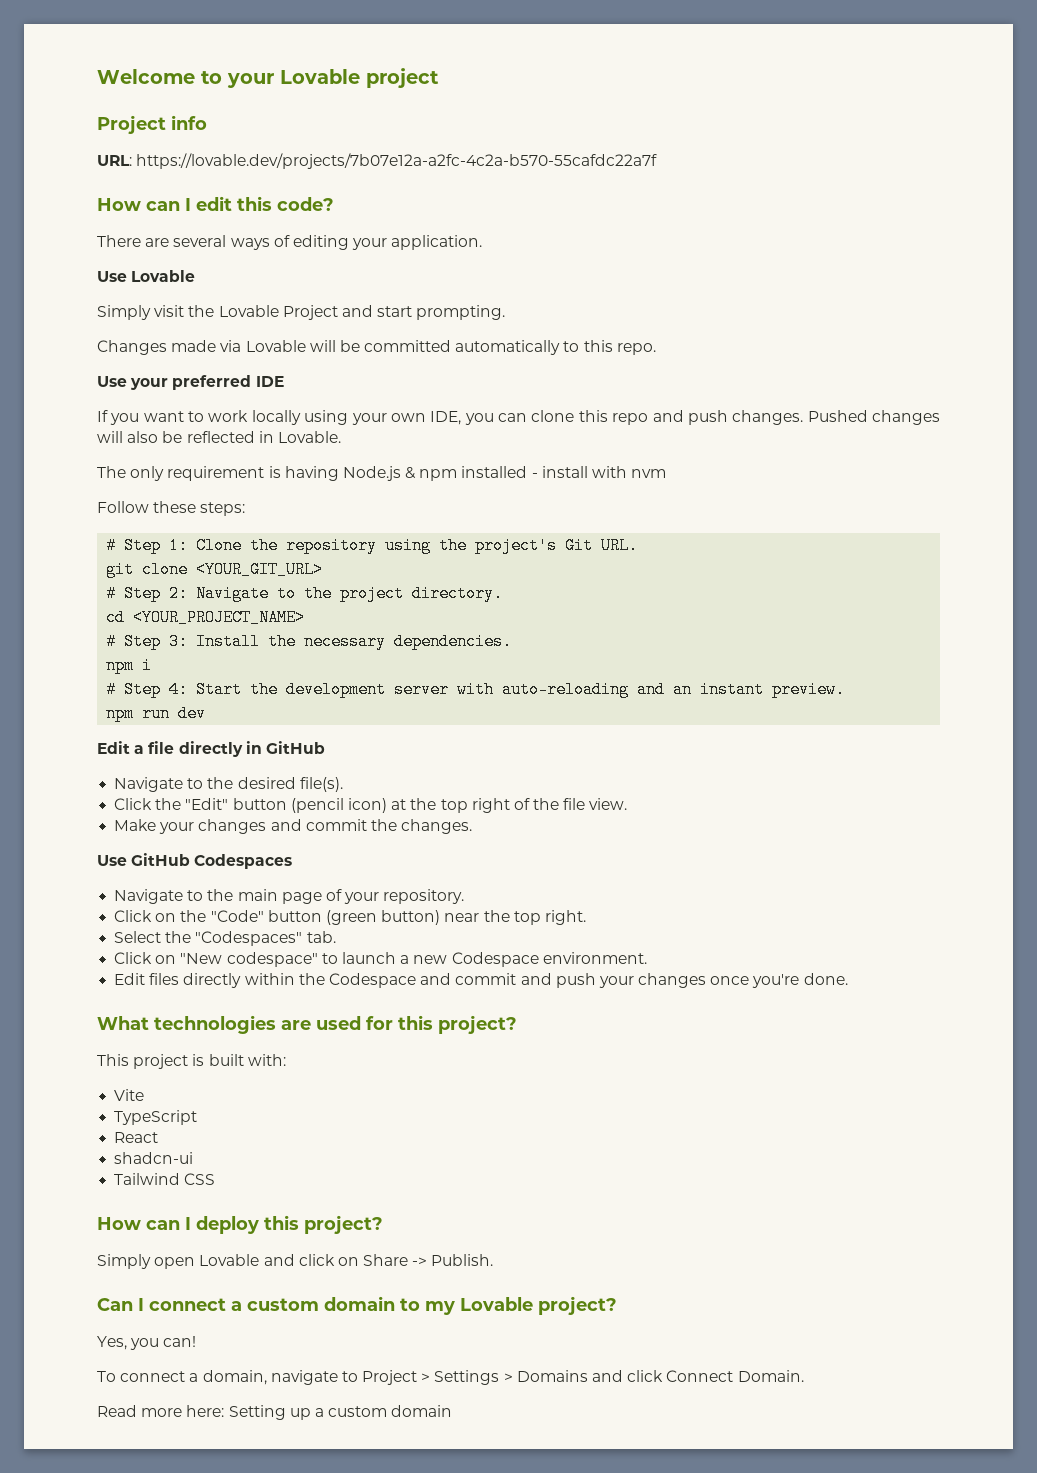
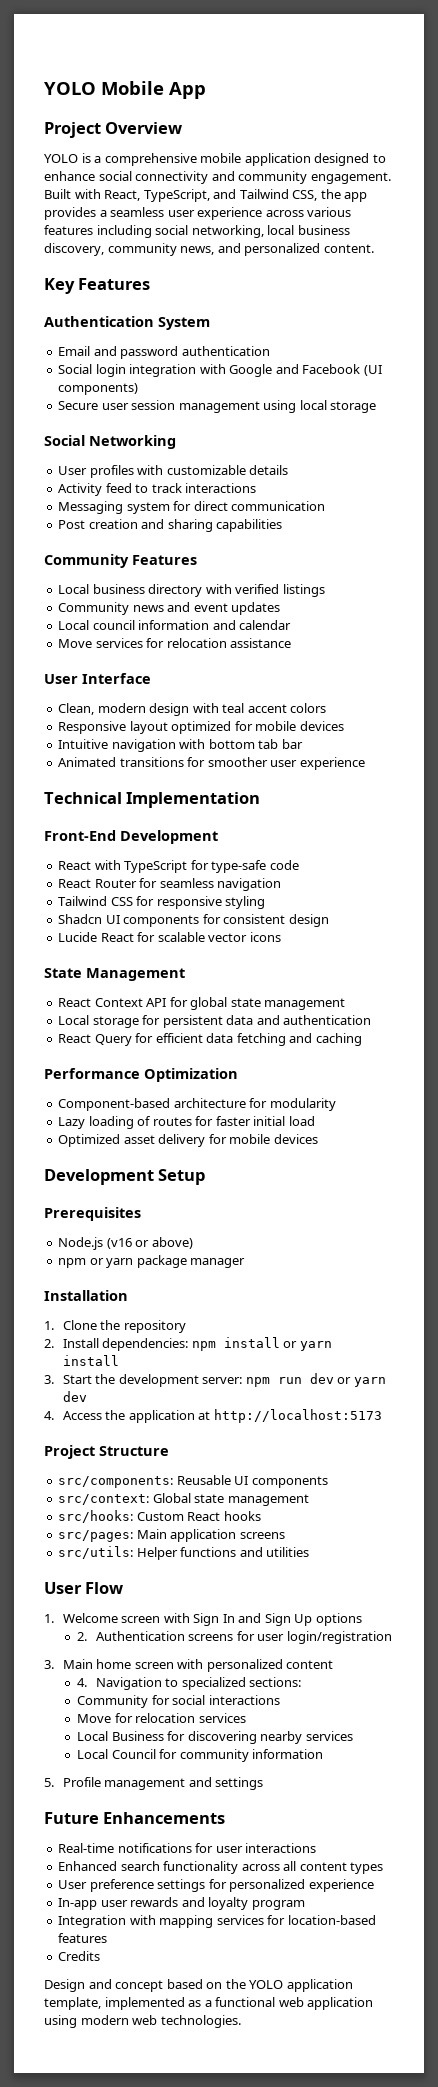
- Welcome to your Lovable project
- Project info
- URL: https://lovable.dev/projects/7b07e12a-a2fc-4c2a-b570-55cafdc22a7f
- How can I edit this code?
- There are several ways of editing your application.
- Use Lovable
- Simply visit the Lovable Project and start prompting.
- Changes made via Lovable will be committed automatically to this repo.
- Use your preferred IDE
- If you want to work locally using your own IDE, you can clone this repo and push changes. Pushed changes will also be reflected in Lovable.
- The only requirement is having Node.js & npm installed - install with nvm
- Follow these steps:
- # Step 1: Clone the repository using the project's Git URL.
- git clone <YOUR_GIT_URL>
- # Step 2: Navigate to the project directory.
- cd <YOUR_PROJECT_NAME>
- # Step 3: Install the necessary dependencies.
- npm i
- # Step 4: Start the development server with auto-reloading and an instant preview.
- npm run dev
- Edit a file directly in GitHub
- Navigate to the desired file(s).
- Click the "Edit" button (pencil icon) at the top right of the file view.
- Make your changes and commit the changes.
- Use GitHub Codespaces
- Navigate to the main page of your repository.
- Click on the "Code" button (green button) near the top right.
- Select the "Codespaces" tab.
- Click on "New codespace" to launch a new Codespace environment.
- Edit files directly within the Codespace and commit and push your changes once you're done.
- What technologies are used for this project?
- This project is built with:
- Vite
- TypeScript
- React
- shadcn-ui
- Tailwind CSS
- How can I deploy this project?
- Simply open Lovable and click on Share -> Publish.
- Can I connect a custom domain to my Lovable project?
- Yes, you can!
- To connect a domain, navigate to Project > Settings > Domains and click Connect Domain.
- Read more here: Setting up a custom domain
+ YOLO Mobile App
+ Project Overview
+ YOLO is a comprehensive mobile application designed to enhance social connectivity and community engagement. Built with React, TypeScript, and Tailwind CSS, the app provides a seamless user experience across various features including social networking, local business discovery, community news, and personalized content.
+ Key Features
+ Authentication System
+ Email and password authentication
+ Social login integration with Google and Facebook (UI components)
+ Secure user session management using local storage
+ Social Networking
+ User profiles with customizable details
+ Activity feed to track interactions
+ Messaging system for direct communication
+ Post creation and sharing capabilities
+ Community Features
+ Local business directory with verified listings
+ Community news and event updates
+ Local council information and calendar
+ Move services for relocation assistance
+ User Interface
+ Clean, modern design with teal accent colors
+ Responsive layout optimized for mobile devices
+ Intuitive navigation with bottom tab bar
+ Animated transitions for smoother user experience
+ Technical Implementation
+ Front-End Development
+ React with TypeScript for type-safe code
+ React Router for seamless navigation
+ Tailwind CSS for responsive styling
+ Shadcn UI components for consistent design
+ Lucide React for scalable vector icons
+ State Management
+ React Context API for global state management
+ Local storage for persistent data and authentication
+ React Query for efficient data fetching and caching
+ Performance Optimization
+ Component-based architecture for modularity
+ Lazy loading of routes for faster initial load
+ Optimized asset delivery for mobile devices
+ Development Setup
+ Prerequisites
+ Node.js (v16 or above)
+ npm or yarn package manager
+ Installation
+ 1. Clone the repository
+ 2. Install dependencies: npm install or yarn install
+ 3. Start the development server: npm run dev or yarn dev
+ 4. Access the application at http://localhost:5173
+ Project Structure
+ src/components: Reusable UI components
+ src/context: Global state management
+ src/hooks: Custom React hooks
+ src/pages: Main application screens
+ src/utils: Helper functions and utilities
+ User Flow
+ 1. Welcome screen with Sign In and Sign Up options
+ 2. Authentication screens for user login/registration
+ 3. Main home screen with personalized content
+ 4. Navigation to specialized sections:
+ Community for social interactions
+ Move for relocation services
+ Local Business for discovering nearby services
+ Local Council for community information
+ 5. Profile management and settings
+ Future Enhancements
+ Real-time notifications for user interactions
+ Enhanced search functionality across all content types
+ User preference settings for personalized experience
+ In-app user rewards and loyalty program
+ Integration with mapping services for location-based features
+ Credits
+ Design and concept based on the YOLO application template, implemented as a functional web application using modern web technologies.

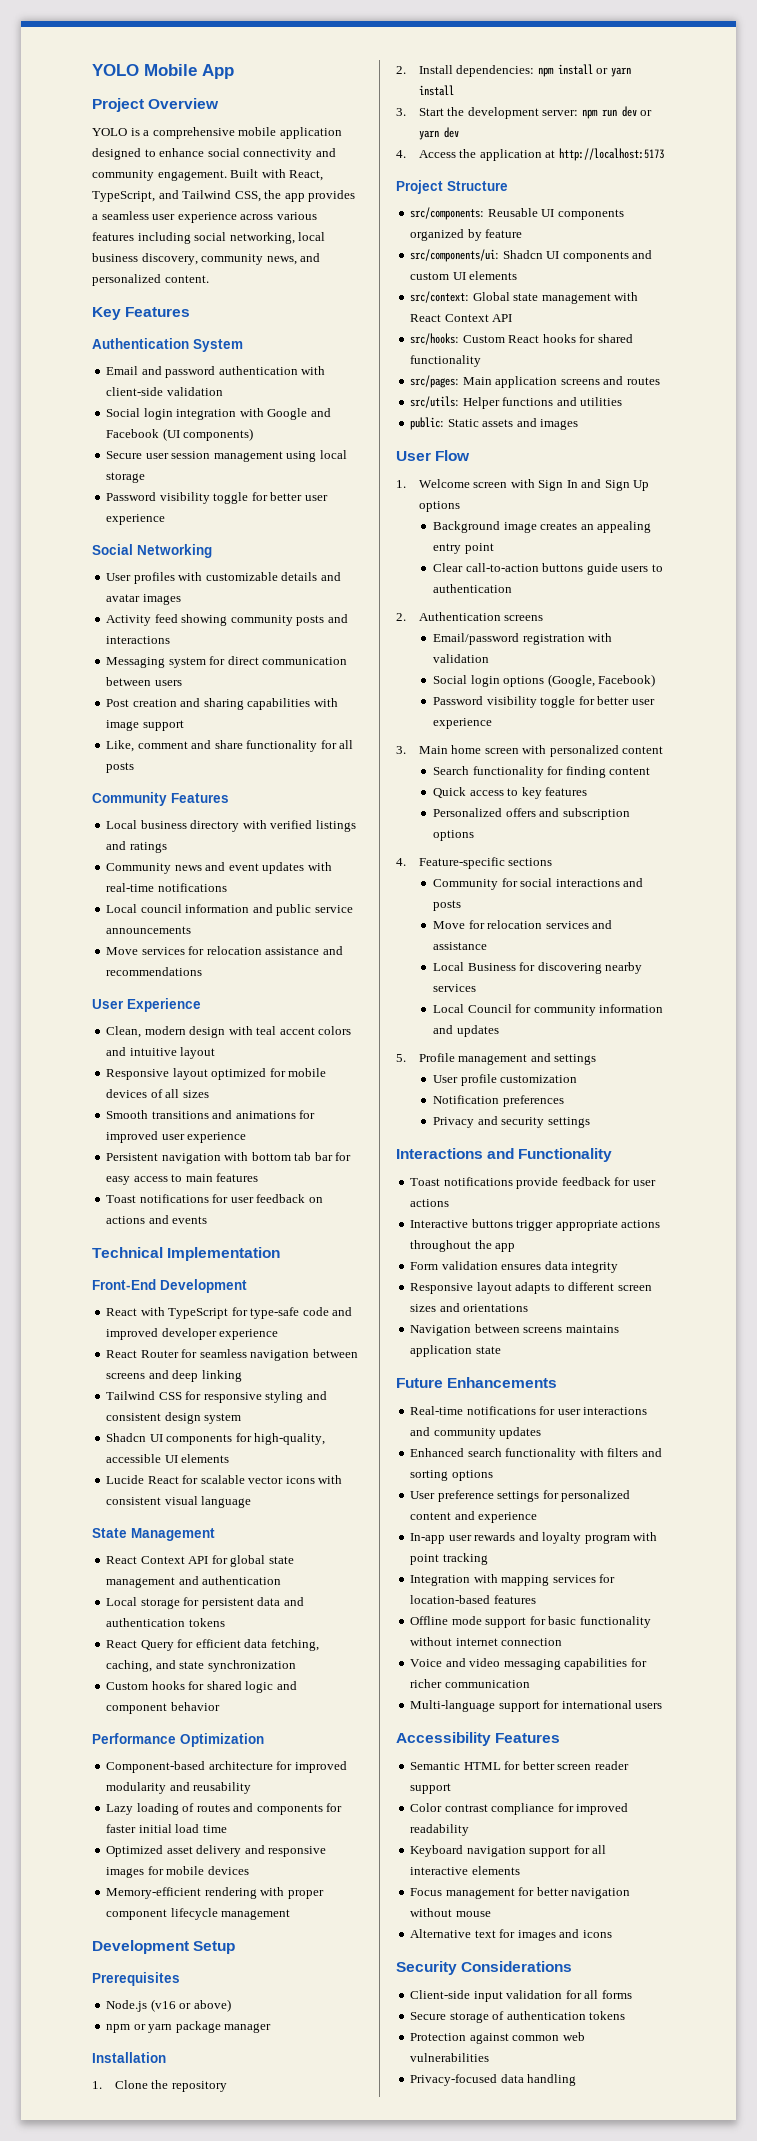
- Email and password authentication
+ Email and password authentication with client-side validation
  Secure user session management using local storage
+ Password visibility toggle for better user experience
- User profiles with customizable details
+ User profiles with customizable details and avatar images
- Activity feed to track interactions
+ Activity feed showing community posts and interactions
- Messaging system for direct communication
+ Messaging system for direct communication between users
- Post creation and sharing capabilities
+ Post creation and sharing capabilities with image support
+ Like, comment and share functionality for all posts
- Local business directory with verified listings
+ Local business directory with verified listings and ratings
- Community news and event updates
+ Community news and event updates with real-time notifications
- Local council information and calendar
+ Local council information and public service announcements
- Move services for relocation assistance
- User Interface
+ Move services for relocation assistance and recommendations
+ User Experience
- Clean, modern design with teal accent colors
+ Clean, modern design with teal accent colors and intuitive layout
- Responsive layout optimized for mobile devices
- Intuitive navigation with bottom tab bar
- Animated transitions for smoother user experience
+ Responsive layout optimized for mobile devices of all sizes
+ Smooth transitions and animations for improved user experience
+ Persistent navigation with bottom tab bar for easy access to main features
+ Toast notifications for user feedback on actions and events
- React with TypeScript for type-safe code
+ React with TypeScript for type-safe code and improved developer experience
- React Router for seamless navigation
+ React Router for seamless navigation between screens and deep linking
- Tailwind CSS for responsive styling
+ Tailwind CSS for responsive styling and consistent design system
- Shadcn UI components for consistent design
+ Shadcn UI components for high-quality, accessible UI elements
- Lucide React for scalable vector icons
+ Lucide React for scalable vector icons with consistent visual language
- React Context API for global state management
+ React Context API for global state management and authentication
- Local storage for persistent data and authentication
+ Local storage for persistent data and authentication tokens
- React Query for efficient data fetching and caching
+ React Query for efficient data fetching, caching, and state synchronization
+ Custom hooks for shared logic and component behavior
- Component-based architecture for modularity
+ Component-based architecture for improved modularity and reusability
- Lazy loading of routes for faster initial load
+ Lazy loading of routes and components for faster initial load time
- Optimized asset delivery for mobile devices
+ Optimized asset delivery and responsive images for mobile devices
+ Memory-efficient rendering with proper component lifecycle management
- src/components: Reusable UI components
+ src/components: Reusable UI components organized by feature
+ src/components/ui: Shadcn UI components and custom UI elements
- src/context: Global state management
+ src/context: Global state management with React Context API
- src/hooks: Custom React hooks
+ src/hooks: Custom React hooks for shared functionality
- src/pages: Main application screens
+ src/pages: Main application screens and routes
+ public: Static assets and images
- 2. Authentication screens for user login/registration
+ Background image creates an appealing entry point
+ Clear call-to-action buttons guide users to authentication
+ 2. Authentication screens
+ Email/password registration with validation
+ Social login options (Google, Facebook)
+ Password visibility toggle for better user experience
- 4. Navigation to specialized sections:
+ Search functionality for finding content
+ Quick access to key features
+ Personalized offers and subscription options
+ 4. Feature-specific sections
- Community for social interactions
+ Community for social interactions and posts
- Move for relocation services
+ Move for relocation services and assistance
- Local Council for community information
+ Local Council for community information and updates
+ User profile customization
+ Notification preferences
+ Privacy and security settings
+ Interactions and Functionality
+ Toast notifications provide feedback for user actions
+ Interactive buttons trigger appropriate actions throughout the app
+ Form validation ensures data integrity
+ Responsive layout adapts to different screen sizes and orientations
+ Navigation between screens maintains application state
- Real-time notifications for user interactions
+ Real-time notifications for user interactions and community updates
- Enhanced search functionality across all content types
+ Enhanced search functionality with filters and sorting options
- User preference settings for personalized experience
+ User preference settings for personalized content and experience
- In-app user rewards and loyalty program
+ In-app user rewards and loyalty program with point tracking
- Credits
- Design and concept based on the YOLO application template, implemented as a functional web application using modern web technologies.
+ Offline mode support for basic functionality without internet connection
+ Voice and video messaging capabilities for richer communication
+ Multi-language support for international users
+ Accessibility Features
+ Semantic HTML for better screen reader support
+ Color contrast compliance for improved readability
+ Keyboard navigation support for all interactive elements
+ Focus management for better navigation without mouse
+ Alternative text for images and icons
+ Security Considerations
+ Client-side input validation for all forms
+ Secure storage of authentication tokens
+ Protection against common web vulnerabilities
+ Privacy-focused data handling

